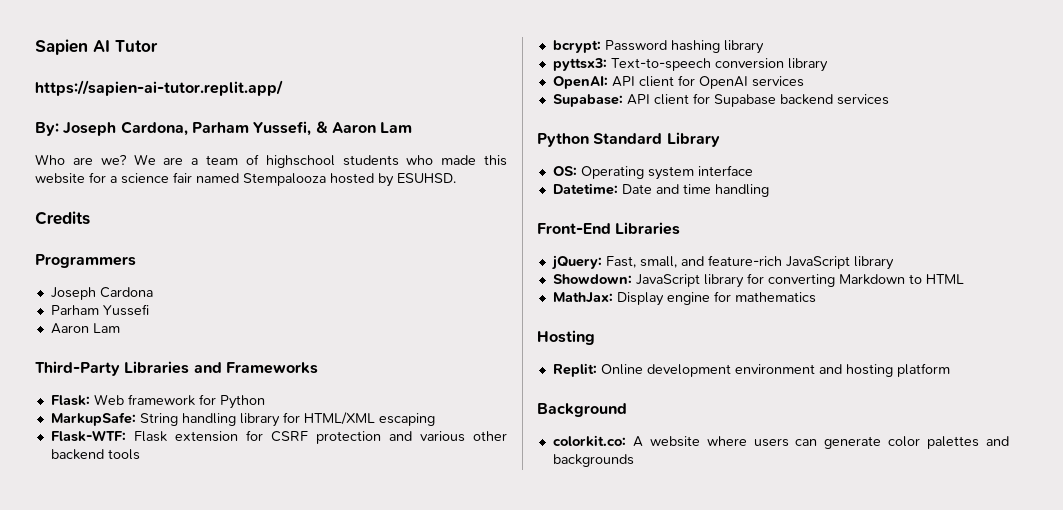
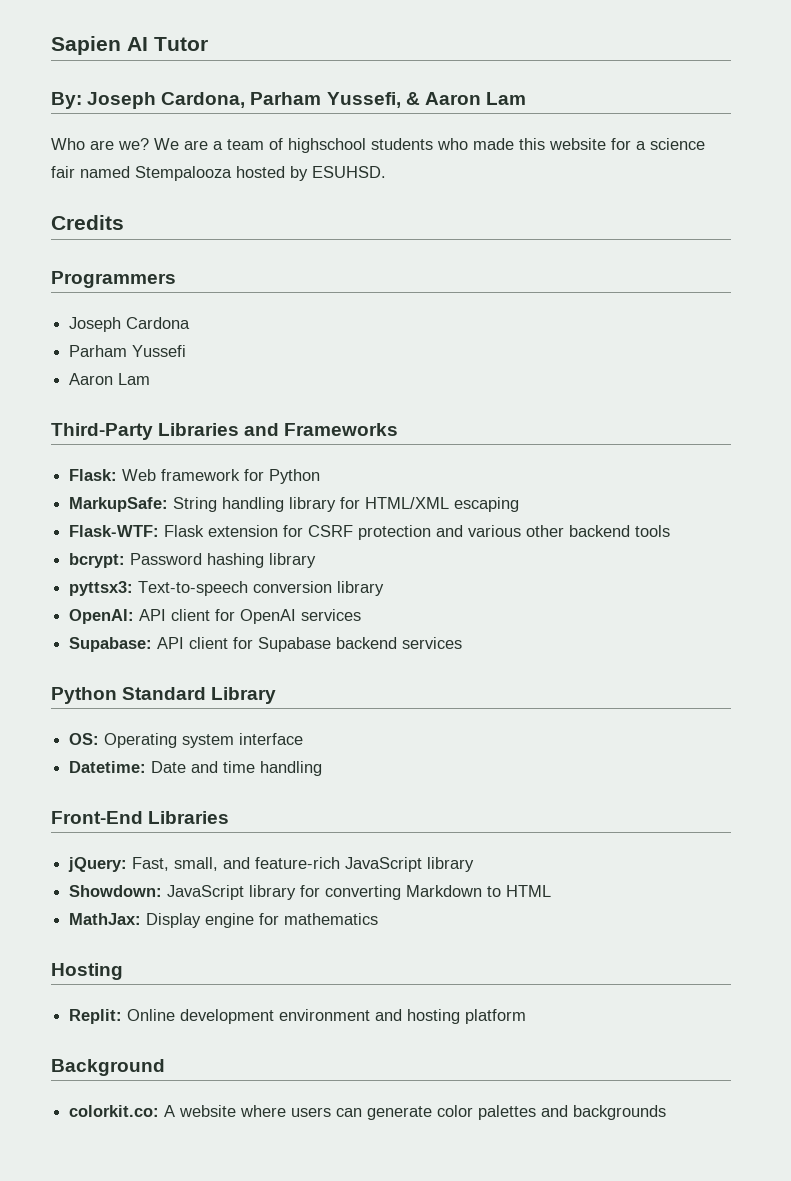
- https://sapien-ai-tutor.replit.app/

